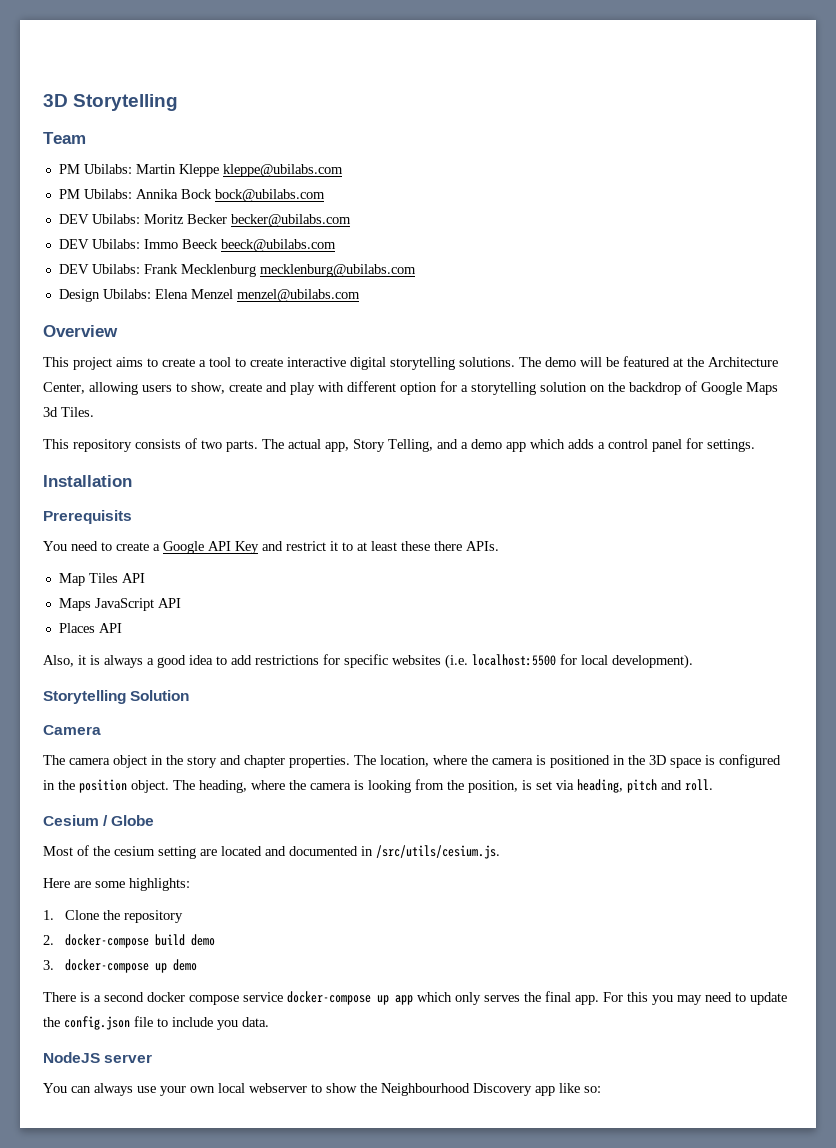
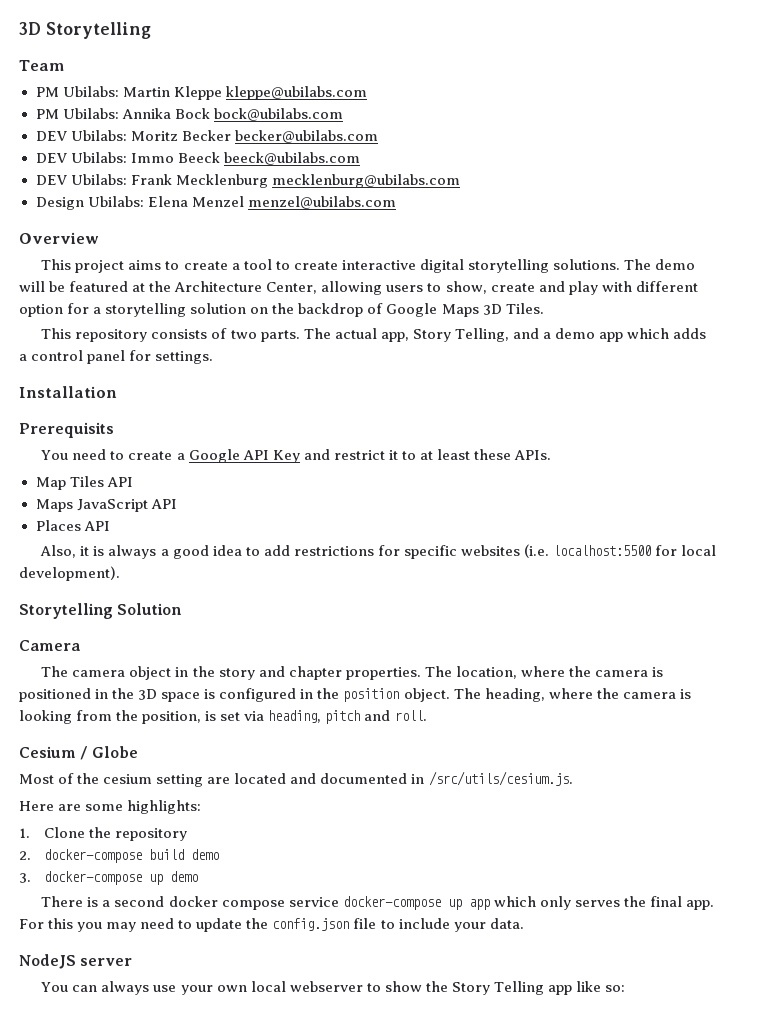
- The demo will be featured at the Architecture Center, allowing users to show, create and play with different option for a storytelling solution on the backdrop of Google Maps 3d Tiles.
+ The demo will be featured at the Architecture Center, allowing users to show, create and play with different option for a storytelling solution on the backdrop of Google Maps 3D Tiles.
- You need to create a Google API Key and restrict it to at least these there APIs.
+ You need to create a Google API Key and restrict it to at least these APIs.
- For this you may need to update the config.json file to include you data.
+ For this you may need to update the config.json file to include your data.
- You can always use your own local webserver to show the Neighbourhood Discovery app like so:
+ You can always use your own local webserver to show the Story Telling app like so:

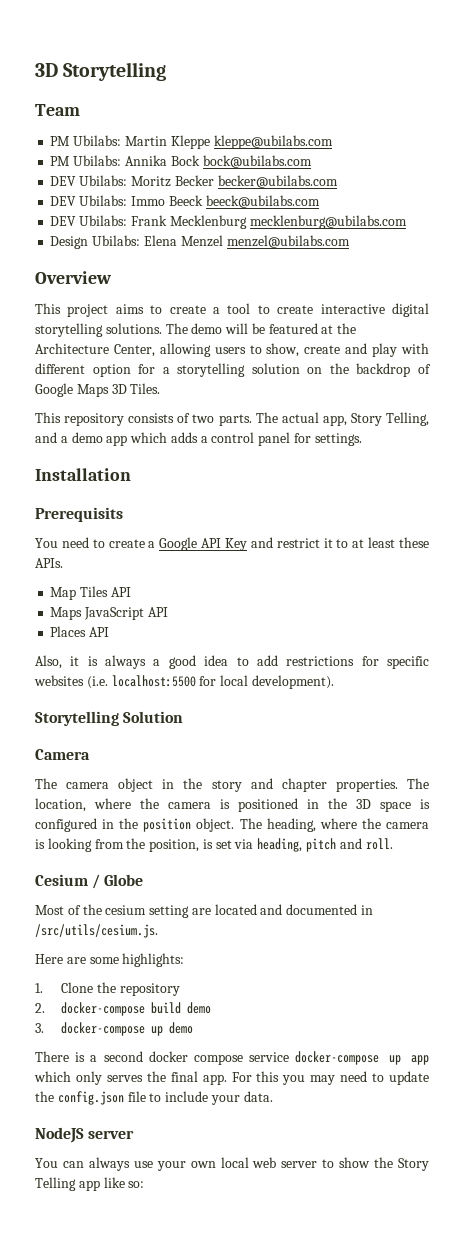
- You can always use your own local webserver to show the Story Telling app like so:
+ You can always use your own local web server to show the Story Telling app like so:

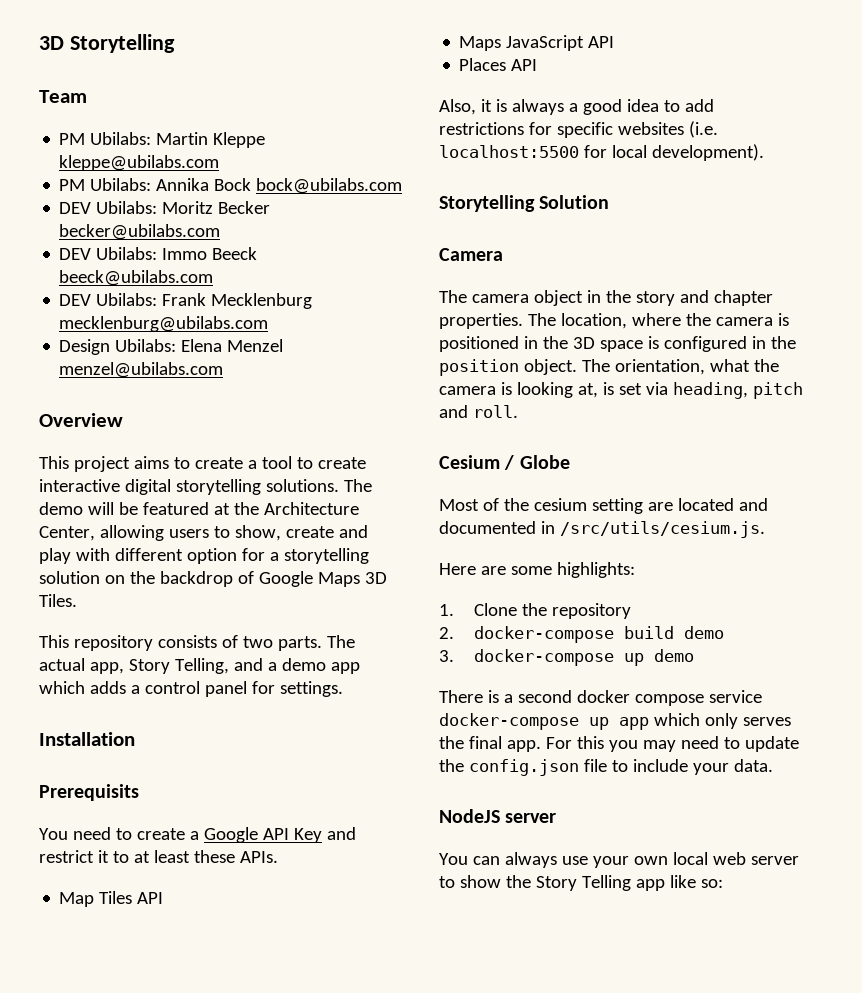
- The heading, where the camera is looking from the position, is set via heading, pitch and roll.
+ The orientation, what the camera is looking at, is set via heading, pitch and roll.

